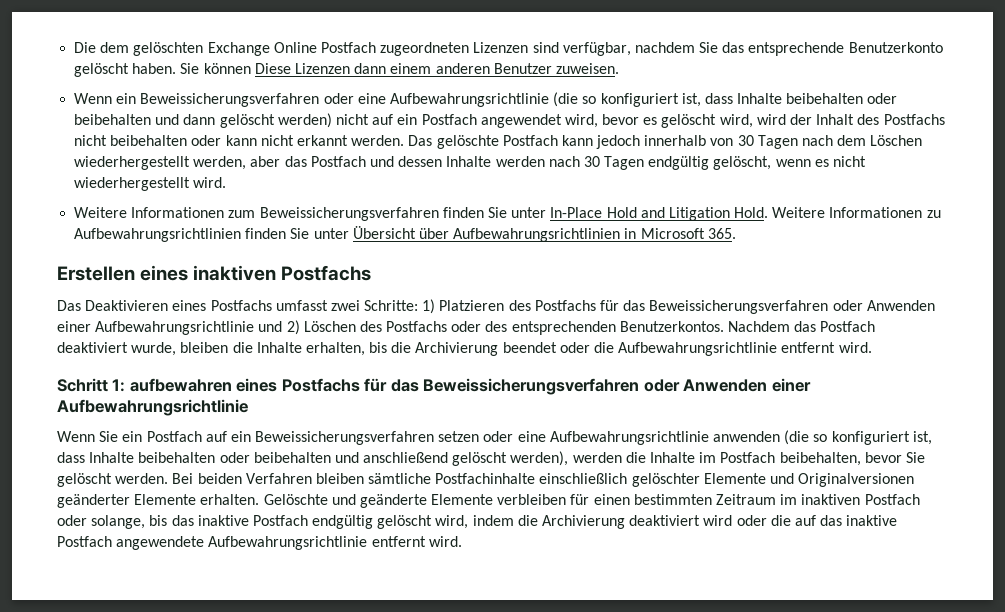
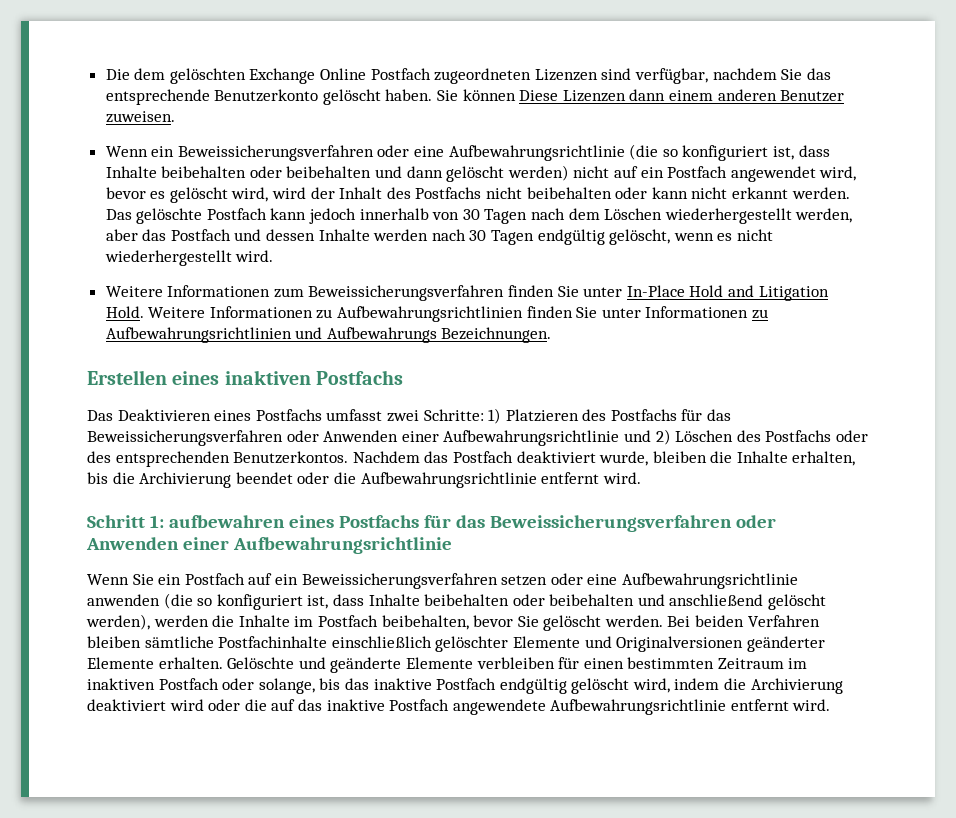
- Weitere Informationen zu Aufbewahrungsrichtlinien finden Sie unter Übersicht über Aufbewahrungsrichtlinien in Microsoft 365.
+ Weitere Informationen zu Aufbewahrungsrichtlinien finden Sie unter Informationen zu Aufbewahrungsrichtlinien und Aufbewahrungs Bezeichnungen.

